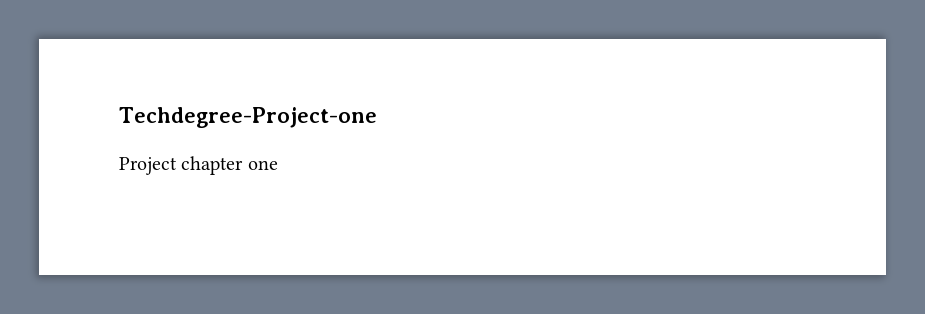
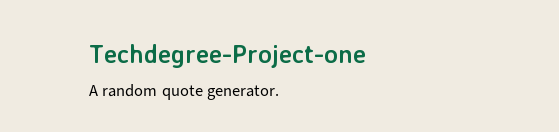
- Project chapter one
+ A random quote generator.

